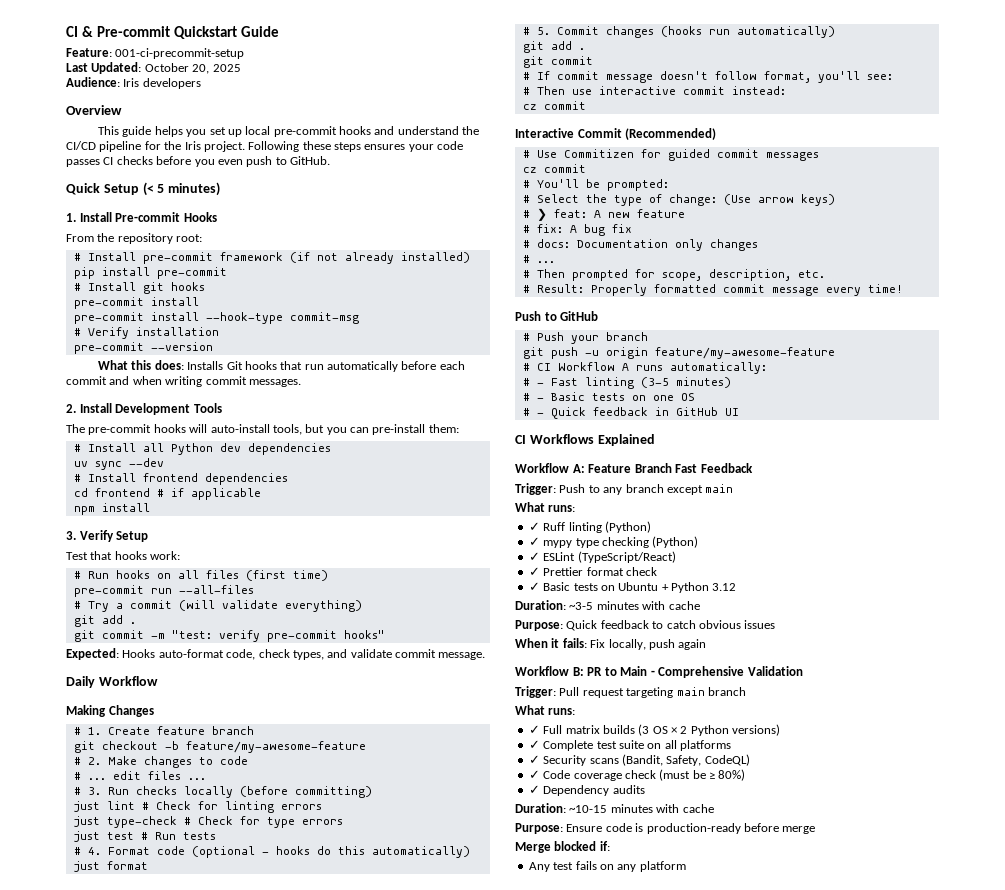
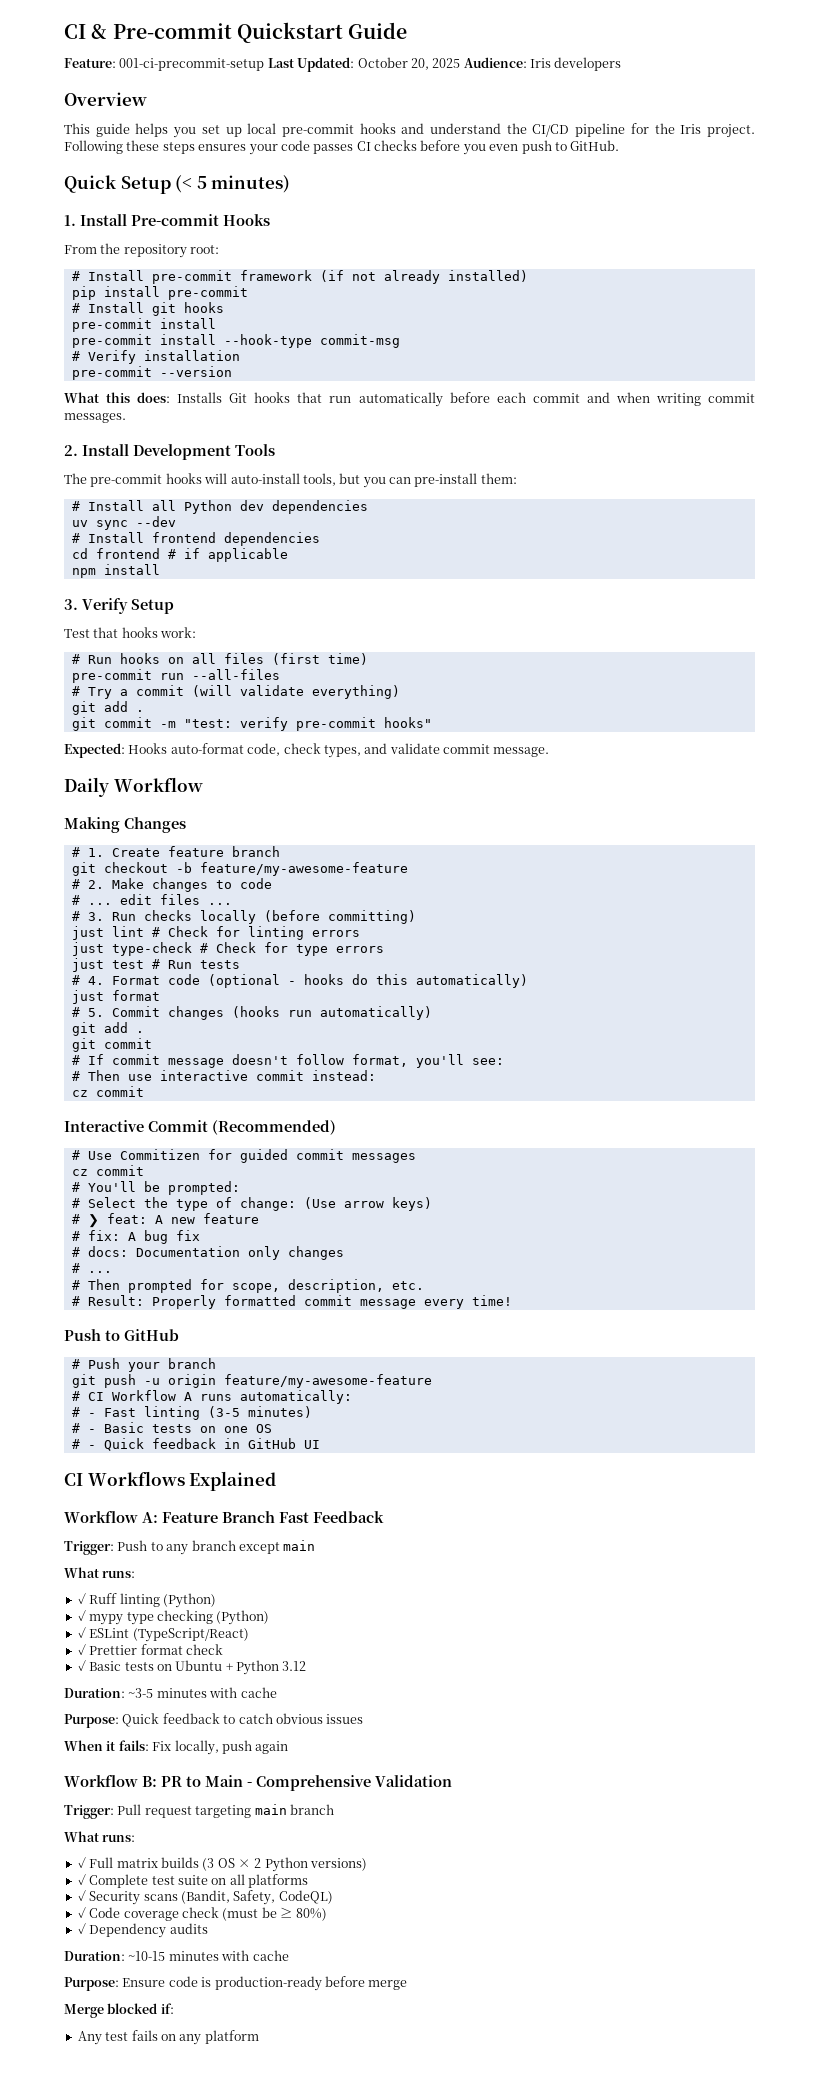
- Feature: 001-ci-precommit-setup
- Last Updated: October 20, 2025
- Audience: Iris developers
+ Feature: 001-ci-precommit-setup Last Updated: October 20, 2025 Audience: Iris developers

